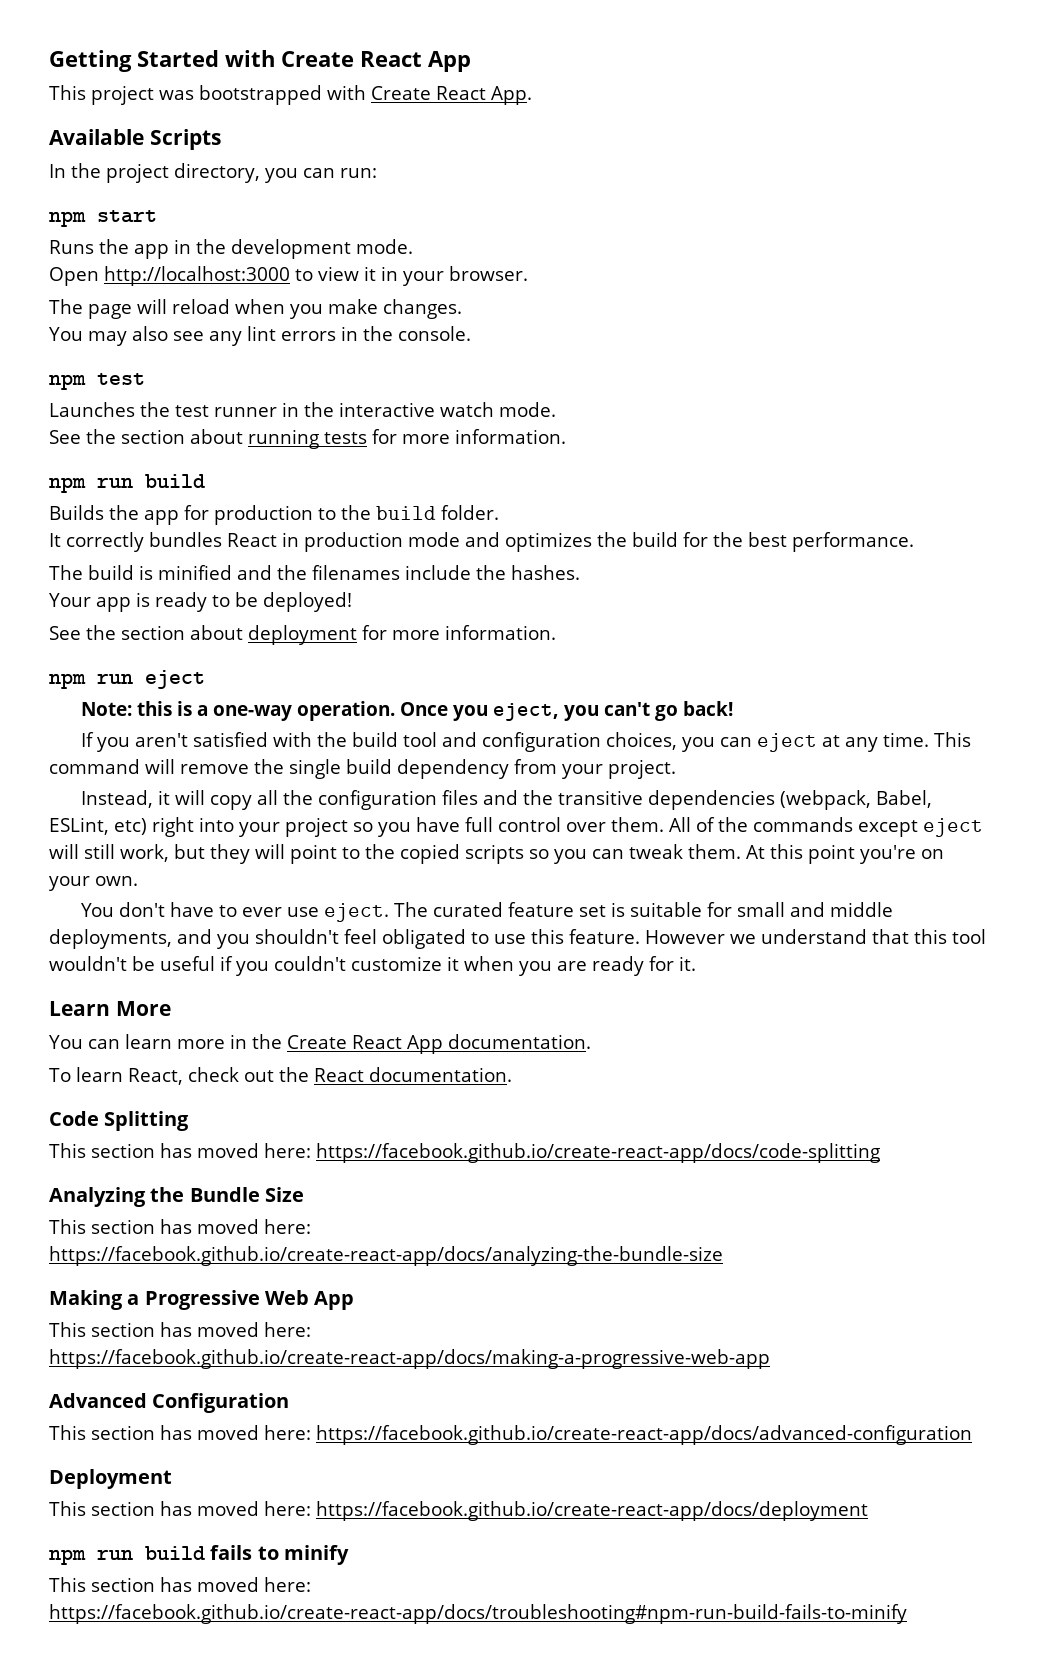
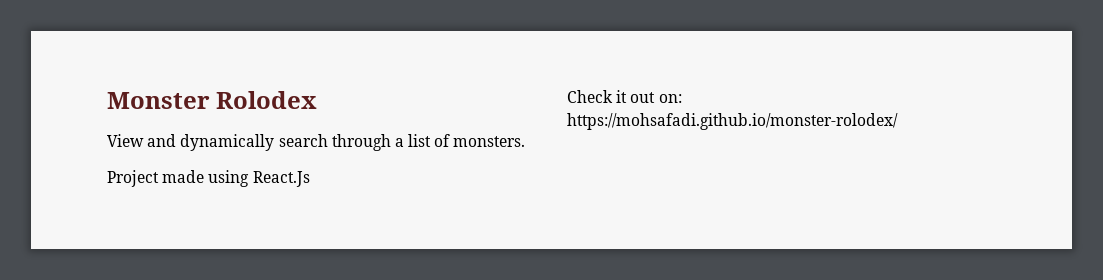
- Getting Started with Create React App
- This project was bootstrapped with Create React App.
- Available Scripts
- In the project directory, you can run:
- npm start
- Runs the app in the development mode.
- Open http://localhost:3000 to view it in your browser.
- The page will reload when you make changes.
- You may also see any lint errors in the console.
- npm test
- Launches the test runner in the interactive watch mode.
- See the section about running tests for more information.
- npm run build
- Builds the app for production to the build folder.
- It correctly bundles React in production mode and optimizes the build for the best performance.
- The build is minified and the filenames include the hashes.
- Your app is ready to be deployed!
- See the section about deployment for more information.
- npm run eject
- Note: this is a one-way operation. Once you eject, you can't go back!
- If you aren't satisfied with the build tool and configuration choices, you can eject at any time. This command will remove the single build dependency from your project.
- Instead, it will copy all the configuration files and the transitive dependencies (webpack, Babel, ESLint, etc) right into your project so you have full control over them. All of the commands except eject will still work, but they will point to the copied scripts so you can tweak them. At this point you're on your own.
- You don't have to ever use eject. The curated feature set is suitable for small and middle deployments, and you shouldn't feel obligated to use this feature. However we understand that this tool wouldn't be useful if you couldn't customize it when you are ready for it.
- Learn More
- You can learn more in the Create React App documentation.
- To learn React, check out the React documentation.
- Code Splitting
- This section has moved here: https://facebook.github.io/create-react-app/docs/code-splitting
- Analyzing the Bundle Size
- This section has moved here: https://facebook.github.io/create-react-app/docs/analyzing-the-bundle-size
- Making a Progressive Web App
- This section has moved here: https://facebook.github.io/create-react-app/docs/making-a-progressive-web-app
- Advanced Configuration
- This section has moved here: https://facebook.github.io/create-react-app/docs/advanced-configuration
- Deployment
- This section has moved here: https://facebook.github.io/create-react-app/docs/deployment
- npm run build fails to minify
- This section has moved here: https://facebook.github.io/create-react-app/docs/troubleshooting#npm-run-build-fails-to-minify
+ Monster Rolodex
+ View and dynamically search through a list of monsters.
+ Project made using React.Js
+ Check it out on: https://mohsafadi.github.io/monster-rolodex/

